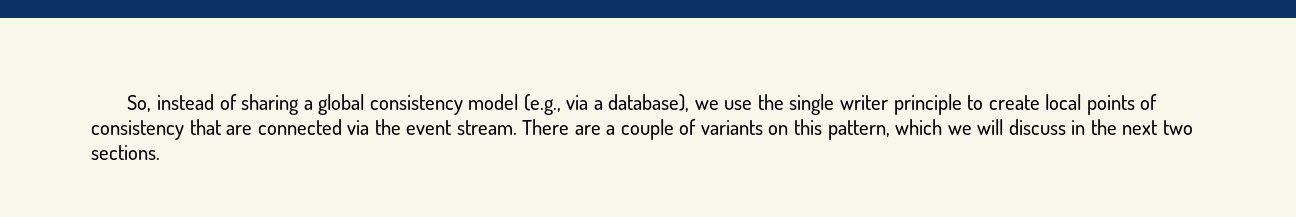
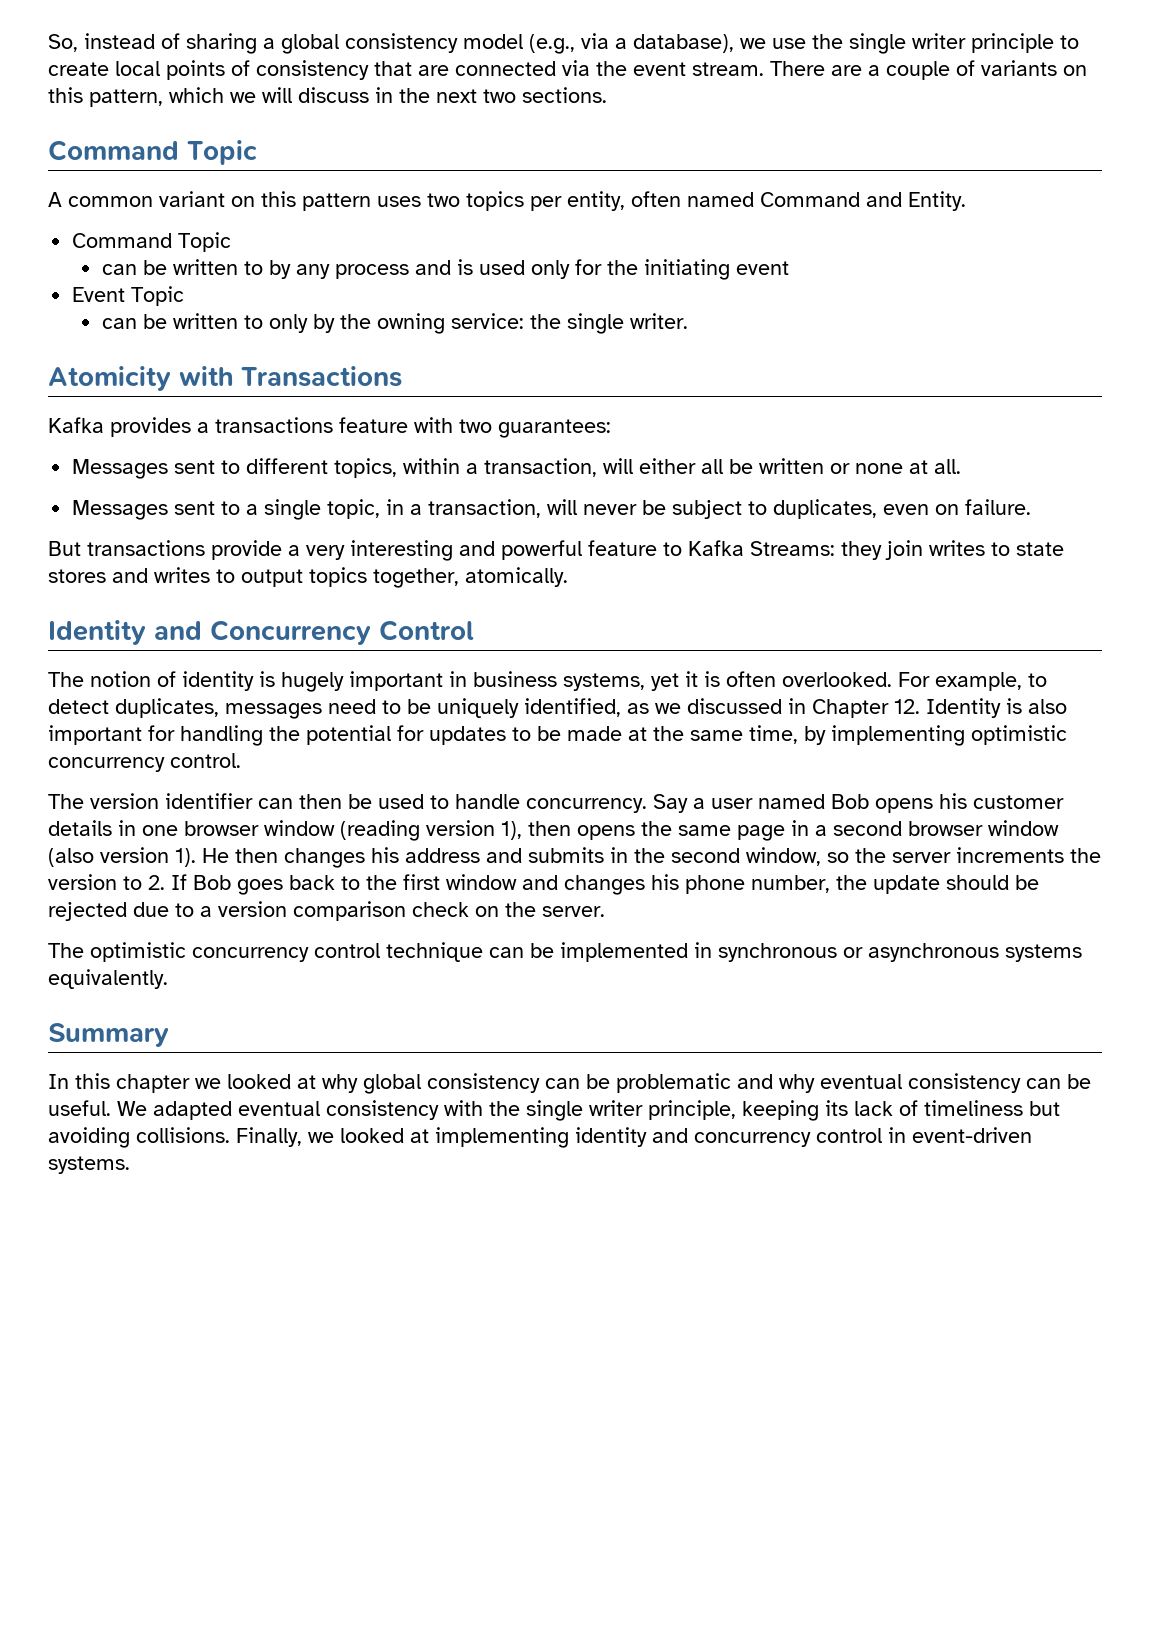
  There are a couple of variants on this pattern, which we will discuss in the next two sections.
+ Command Topic
+ A common variant on this pattern uses two topics per entity, often named Command and Entity.
+ Command Topic
+ can be written to by any process and is used only for the initiating event
+ Event Topic
+ can be written to only by the owning service: the single writer.
+ Atomicity with Transactions
+ Kafka provides a transactions feature with two guarantees:
+ Messages sent to different topics, within a transaction, will either all be written or none at all.
+ Messages sent to a single topic, in a transaction, will never be subject to duplicates, even on failure.
+ But transactions provide a very interesting and powerful feature to Kafka Streams: they join writes to state stores and writes to output topics together, atomically.
+ Identity and Concurrency Control
+ The notion of identity is hugely important in business systems, yet it is often overlooked. For example, to detect duplicates, messages need to be uniquely identified, as we discussed in Chapter 12. Identity is also important for handling the potential for updates to be made at the same time, by implementing optimistic concurrency control.
+ The version identifier can then be used to handle concurrency. Say a user named Bob opens his customer details in one browser window (reading version 1), then opens the same page in a second browser window (also version 1). He then changes his address and submits in the second window, so the server increments the version to 2. If Bob goes back to the first window and changes his phone number, the update should be rejected due to a version comparison check on the server.
+ The optimistic concurrency control technique can be implemented in synchronous or asynchronous systems equivalently.
+ Summary
+ In this chapter we looked at why global consistency can be problematic and why eventual consistency can be useful. We adapted eventual consistency with the single writer principle, keeping its lack of timeliness but avoiding collisions. Finally, we looked at implementing identity and concurrency control in event-driven systems.

